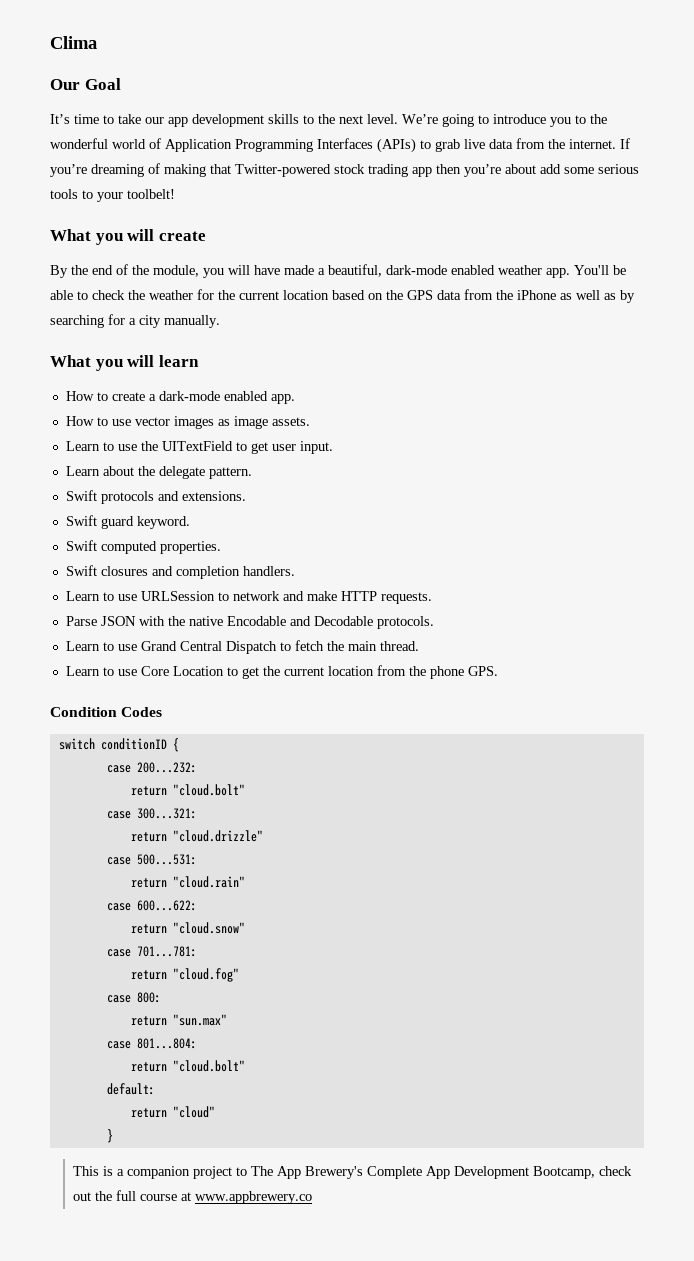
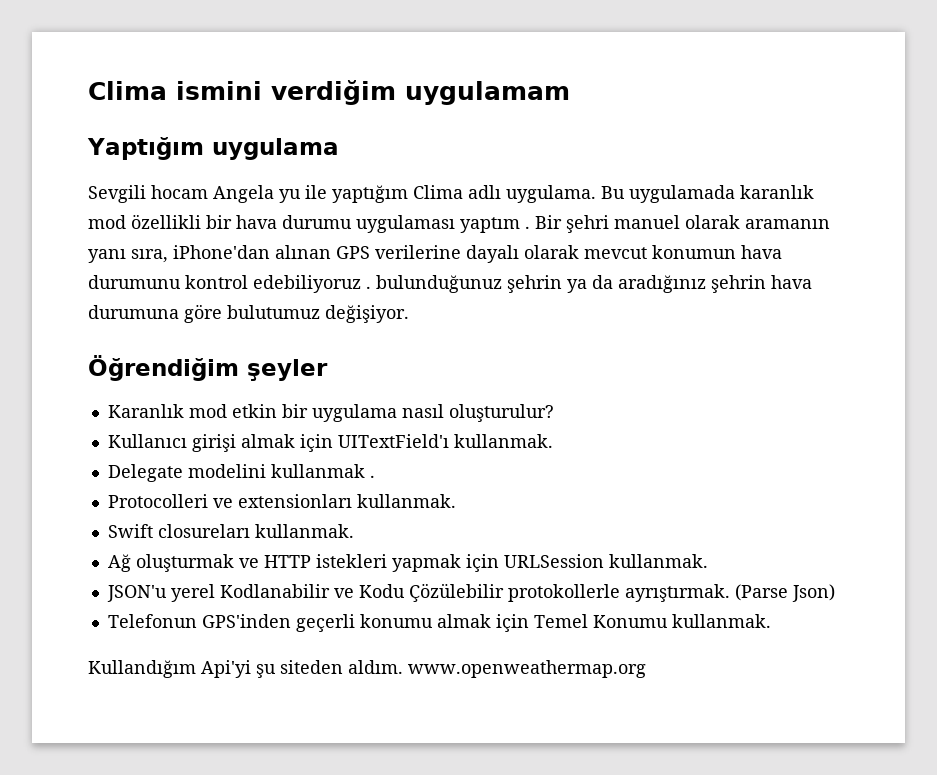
- Clima
- Our Goal
- It’s time to take our app development skills to the next level. We’re going to introduce you to the wonderful world of Application Programming Interfaces (APIs) to grab live data from the internet. If you’re dreaming of making that Twitter-powered stock trading app then you’re about add some serious tools to your toolbelt!
- What you will create
- By the end of the module, you will have made a beautiful, dark-mode enabled weather app. You'll be able to check the weather for the current location based on the GPS data from the iPhone as well as by searching for a city manually.
- What you will learn
- How to create a dark-mode enabled app.
- How to use vector images as image assets.
- Learn to use the UITextField to get user input.
- Learn about the delegate pattern.
- Swift protocols and extensions.
- Swift guard keyword.
- Swift computed properties.
- Swift closures and completion handlers.
- Learn to use URLSession to network and make HTTP requests.
- Parse JSON with the native Encodable and Decodable protocols.
- Learn to use Grand Central Dispatch to fetch the main thread.
- Learn to use Core Location to get the current location from the phone GPS.
- Condition Codes
- switch conditionID {
- case 200...232:
- return "cloud.bolt"
- case 300...321:
- return "cloud.drizzle"
- case 500...531:
- return "cloud.rain"
- case 600...622:
- return "cloud.snow"
- case 701...781:
- return "cloud.fog"
- case 800:
- return "sun.max"
- case 801...804:
- return "cloud.bolt"
- default:
- return "cloud"
- }
- This is a companion project to The App Brewery's Complete App Development Bootcamp, check out the full course at www.appbrewery.co
+ Clima ismini verdiğim uygulamam
+ Yaptığım uygulama
+ Sevgili hocam Angela yu ile yaptığım Clima adlı uygulama. Bu uygulamada karanlık mod özellikli bir hava durumu uygulaması yaptım . Bir şehri manuel olarak aramanın yanı sıra, iPhone'dan alınan GPS verilerine dayalı olarak mevcut konumun hava durumunu kontrol edebiliyoruz . bulunduğunuz şehrin ya da aradığınız şehrin hava durumuna göre bulutumuz değişiyor.
+ Öğrendiğim şeyler
+ Karanlık mod etkin bir uygulama nasıl oluşturulur?
+ Kullanıcı girişi almak için UITextField'ı kullanmak.
+ Delegate modelini kullanmak .
+ Protocolleri ve extensionları kullanmak.
+ Swift closureları kullanmak.
+ Ağ oluşturmak ve HTTP istekleri yapmak için URLSession kullanmak.
+ JSON'u yerel Kodlanabilir ve Kodu Çözülebilir protokollerle ayrıştırmak. (Parse Json)
+ Telefonun GPS'inden geçerli konumu almak için Temel Konumu kullanmak.
+ Kullandığım Api'yi şu siteden aldım. www.openweathermap.org

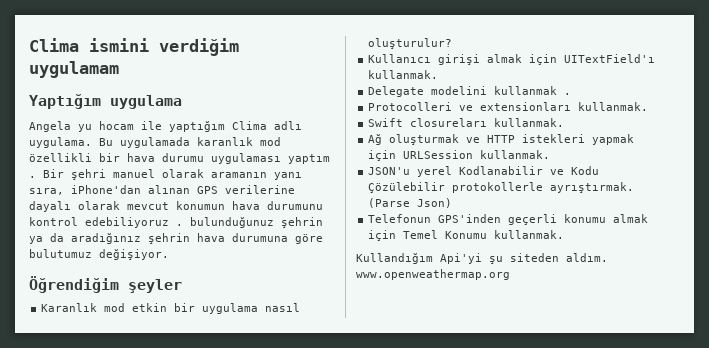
- Sevgili hocam Angela yu ile yaptığım Clima adlı uygulama.
+ Angela yu hocam ile yaptığım Clima adlı uygulama.

